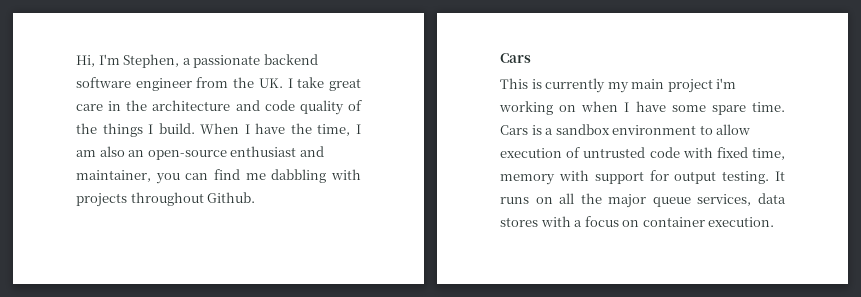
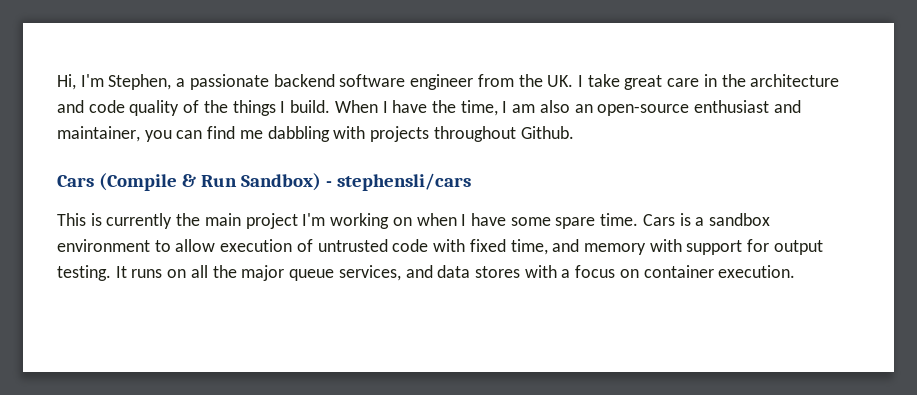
  When I have the time, I am also an open-source enthusiast and maintainer, you can find me dabbling with projects throughout Github.
- Cars
+ Cars (Compile & Run Sandbox) - stephensli/cars
- This is currently my main project i'm working on when I have some spare time.
+ This is currently the main project I'm working on when I have some spare time.
- Cars is a sandbox environment to allow execution of untrusted code with fixed time, memory with support for output testing.
+ Cars is a sandbox environment to allow execution of untrusted code with fixed time, and memory with support for output testing.
- It runs on all the major queue services, data stores with a focus on container execution.
+ It runs on all the major queue services, and data stores with a focus on container execution.

